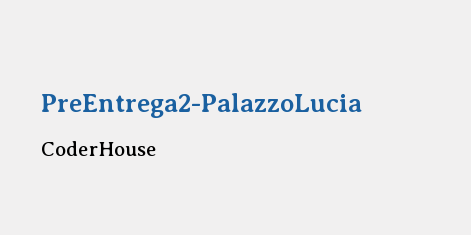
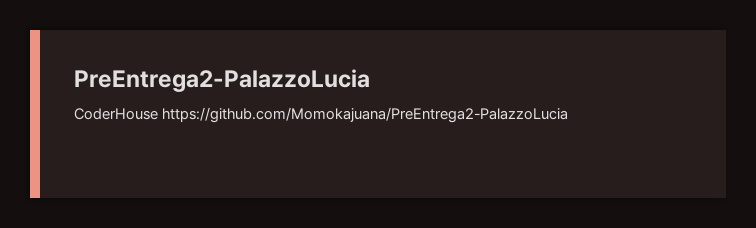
- CoderHouse
+ CoderHouse https://github.com/Momokajuana/PreEntrega2-PalazzoLucia

